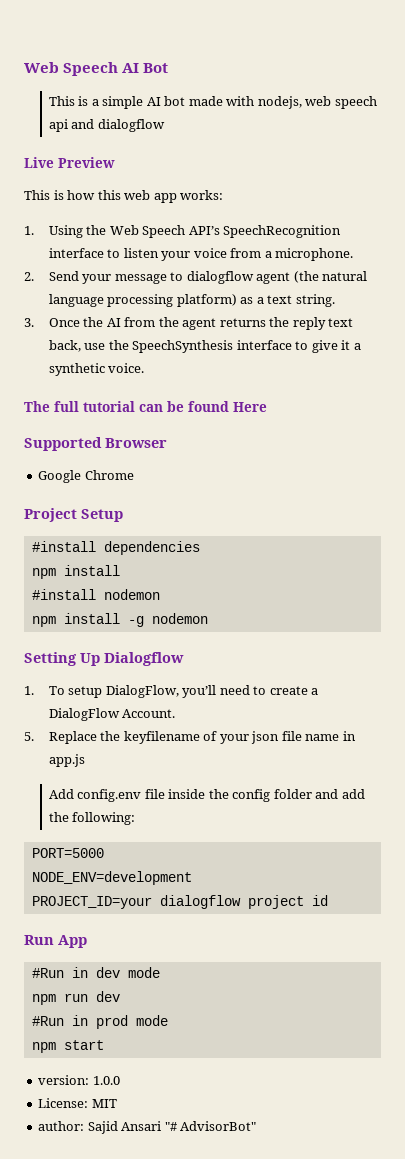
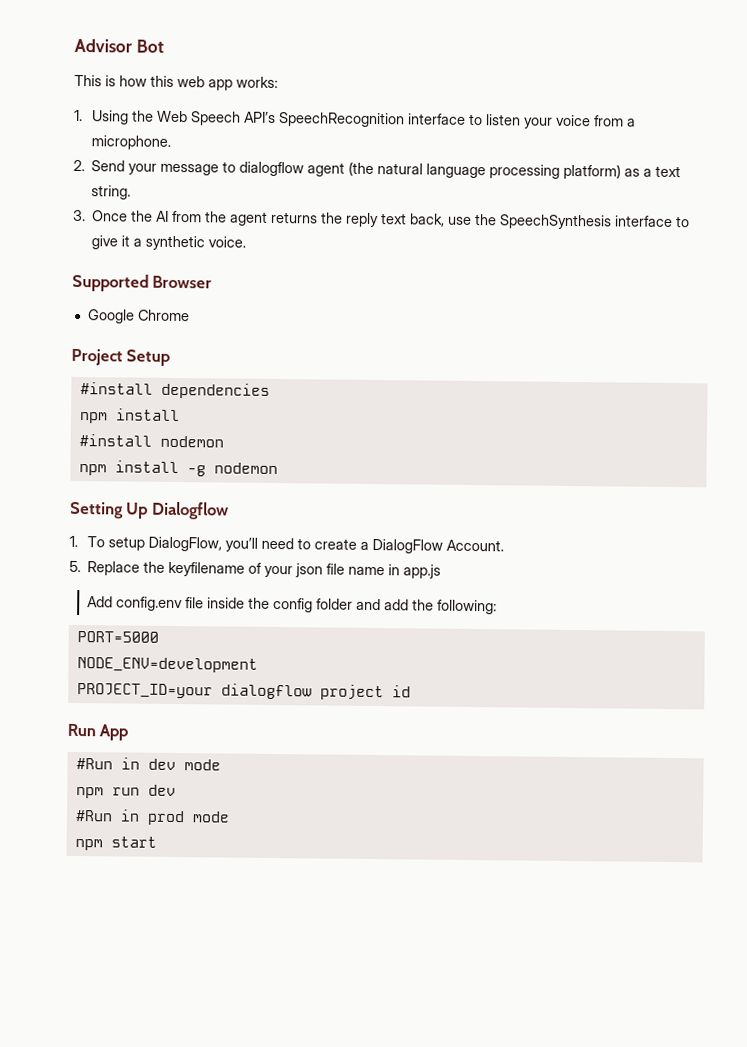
- Web Speech AI Bot
- This is a simple AI bot made with nodejs, web speech api and dialogflow
- Live Preview
+ Advisor Bot
- The full tutorial can be found Here
- version: 1.0.0
- License: MIT
- author: Sajid Ansari "# AdvisorBot"

